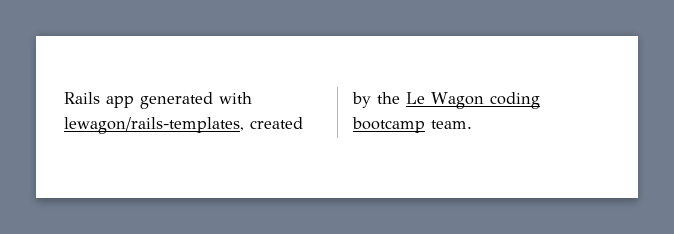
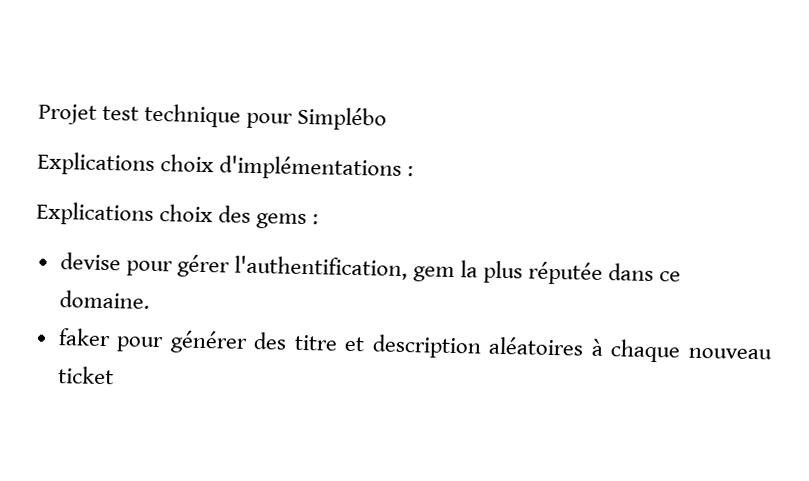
- Rails app generated with lewagon/rails-templates, created by the Le Wagon coding bootcamp team.
+ Projet test technique pour Simplébo
+ Explications choix d'implémentations :
+ Explications choix des gems :
+ devise pour gérer l'authentification, gem la plus réputée dans ce domaine.
+ faker pour générer des titre et description aléatoires à chaque nouveau ticket

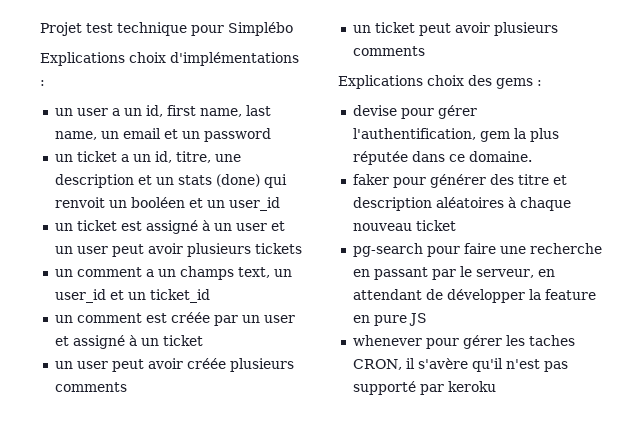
+ un user a un id, first name, last name, un email et un password
+ un ticket a un id, titre, une description et un stats (done) qui renvoit un booléen et un user_id
+ un ticket est assigné à un user et un user peut avoir plusieurs tickets
+ un comment a un champs text, un user_id et un ticket_id
+ un comment est créée par un user et assigné à un ticket
+ un user peut avoir créée plusieurs comments
+ un ticket peut avoir plusieurs comments
+ pg-search pour faire une recherche en passant par le serveur, en attendant de développer la feature en pure JS
+ whenever pour gérer les taches CRON, il s'avère qu'il n'est pas supporté par keroku

